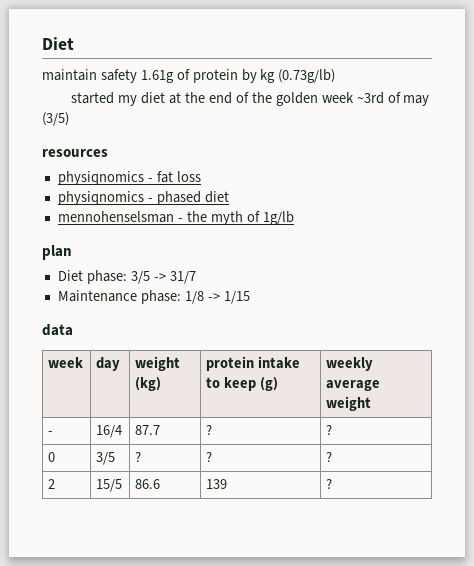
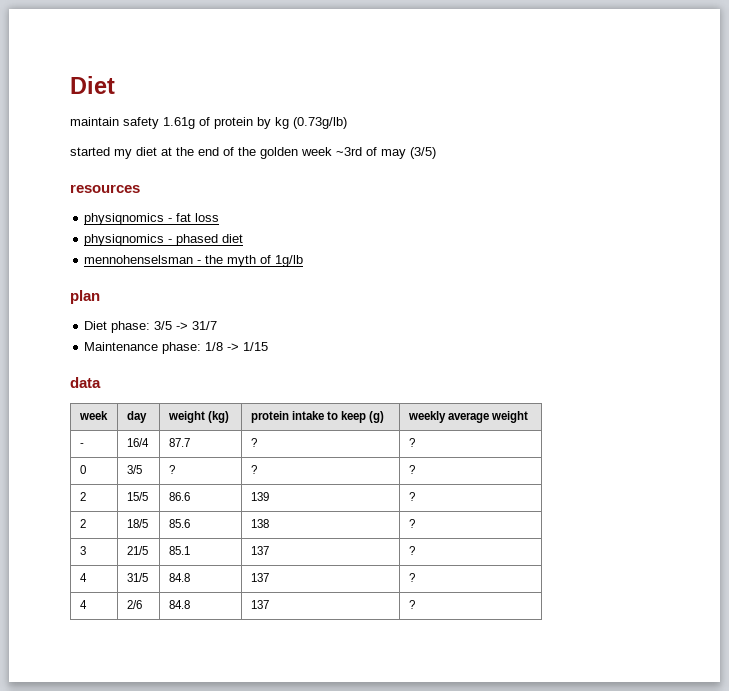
+ 2 | 18/5 | 85.6 | 138 | ?
+ 3 | 21/5 | 85.1 | 137 | ?
+ 4 | 31/5 | 84.8 | 137 | ?
+ 4 | 2/6 | 84.8 | 137 | ?

